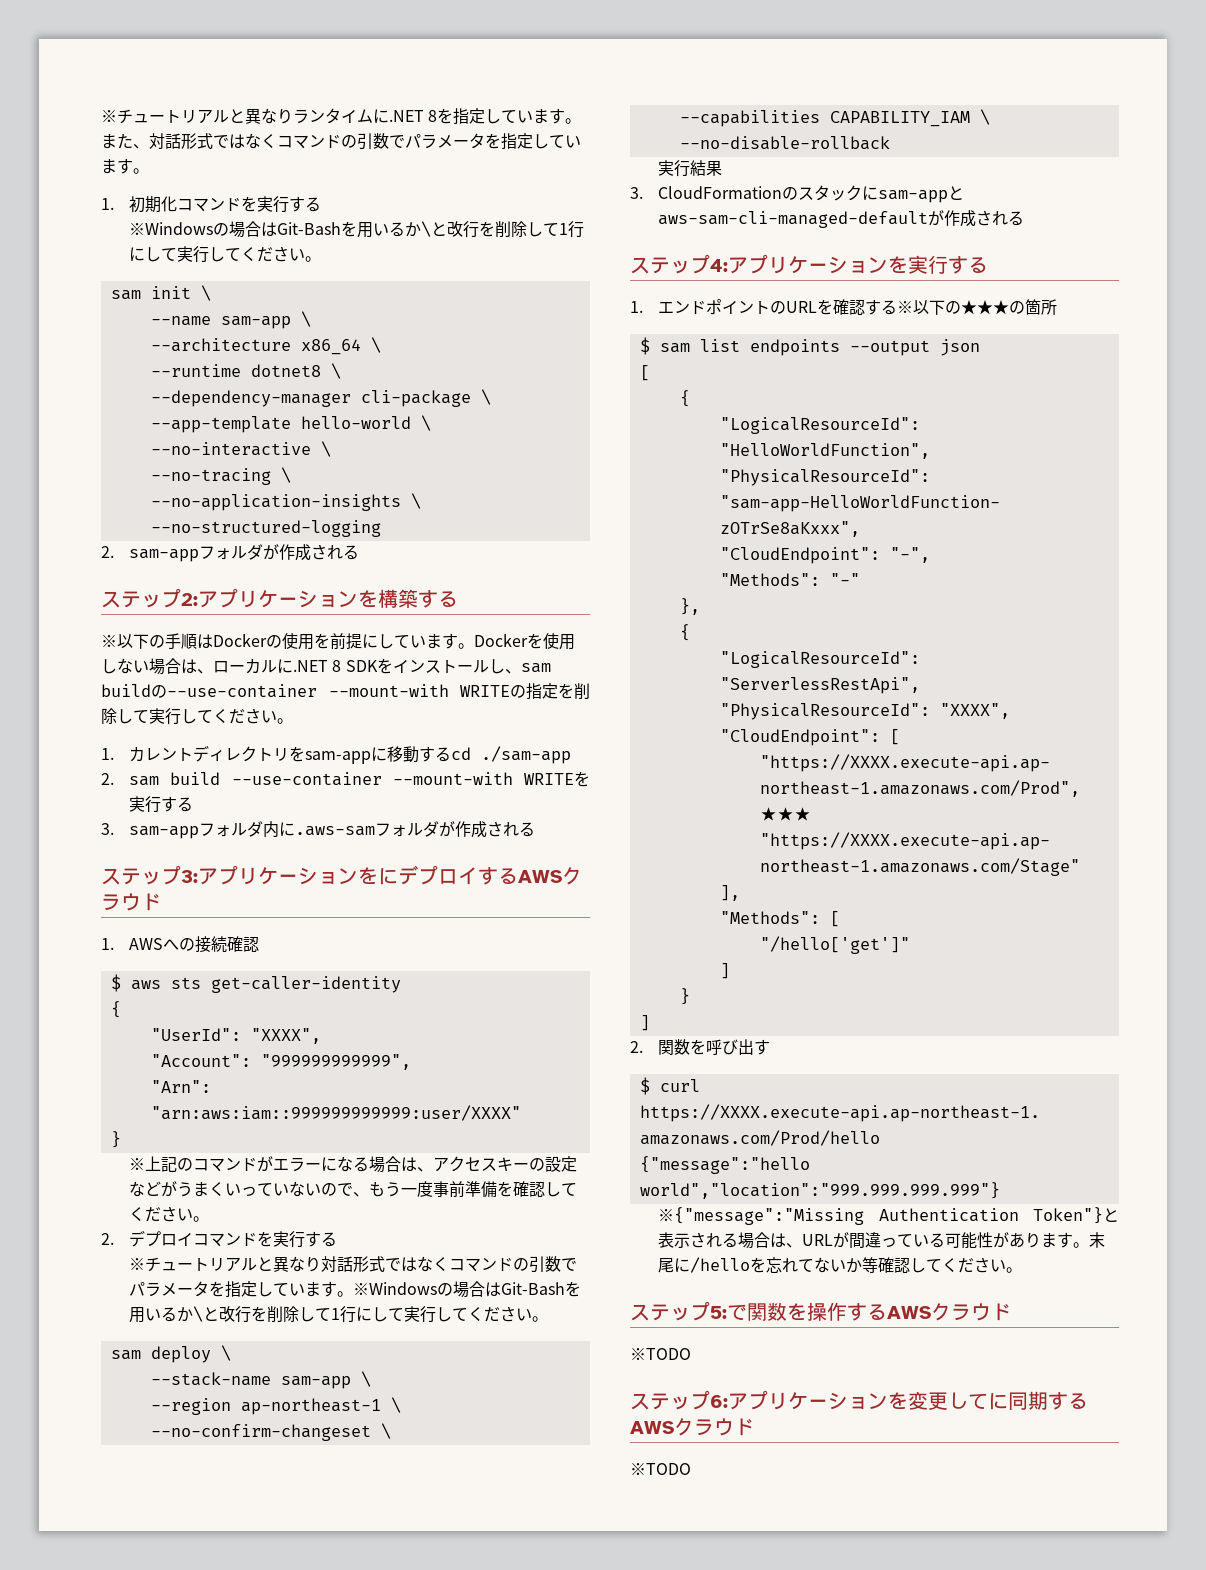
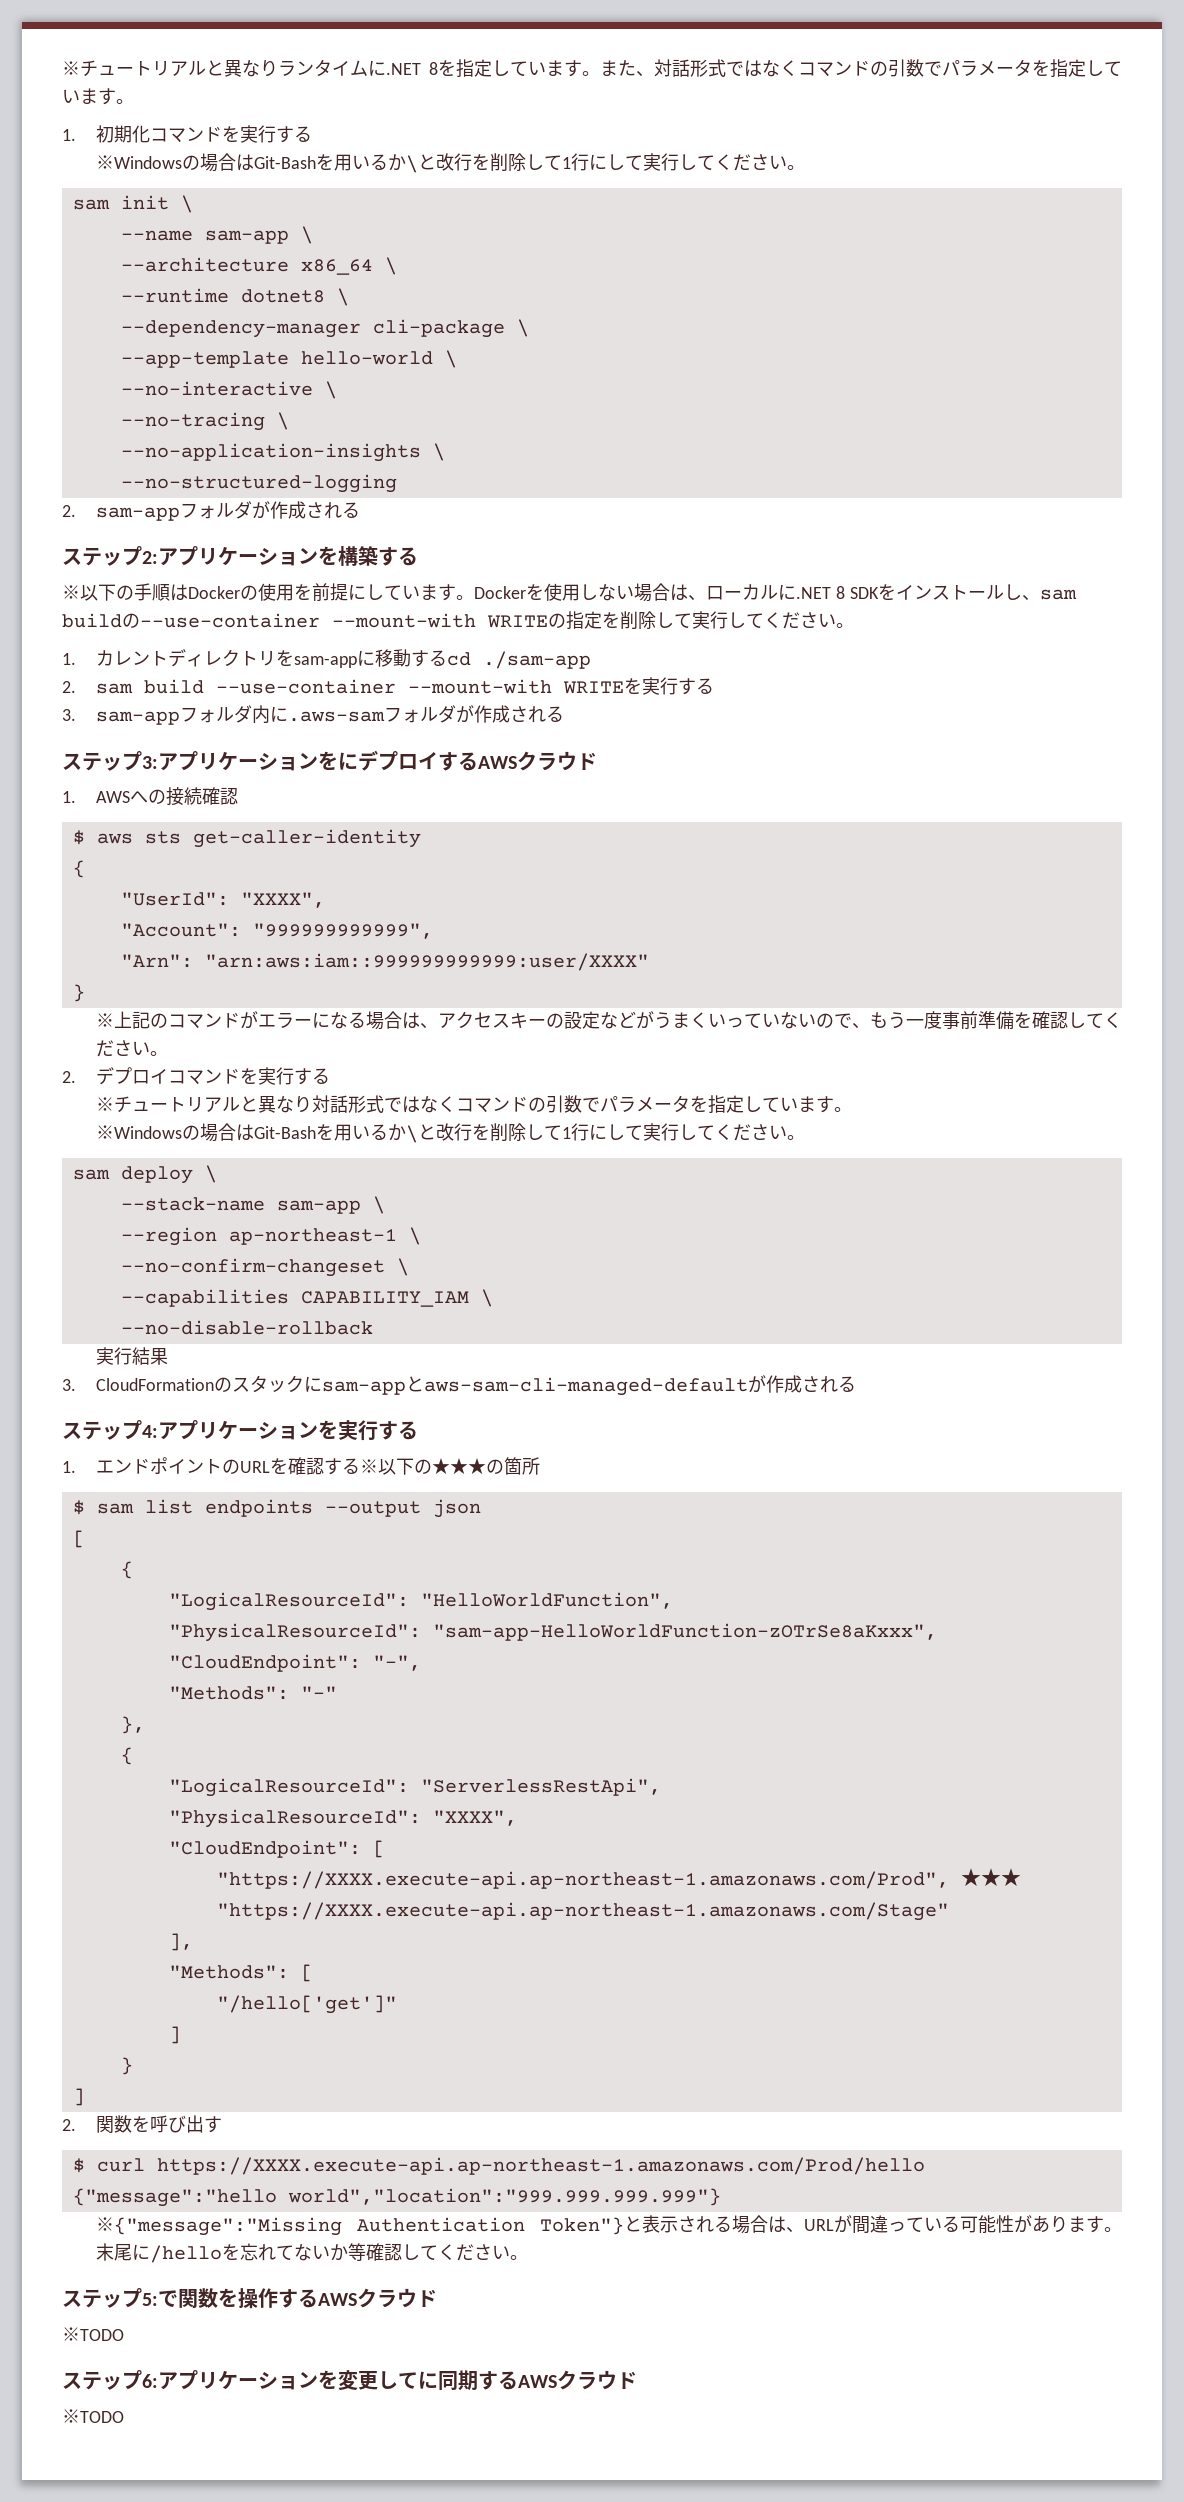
- ※チュートリアルと異なり対話形式ではなくコマンドの引数でパラメータを指定しています。※Windowsの場合はGit-Bashを用いるか\と改行を削除して1行にして実行してください。
+ ※チュートリアルと異なり対話形式ではなくコマンドの引数でパラメータを指定しています。
+ ※Windowsの場合はGit-Bashを用いるか\と改行を削除して1行にして実行してください。

